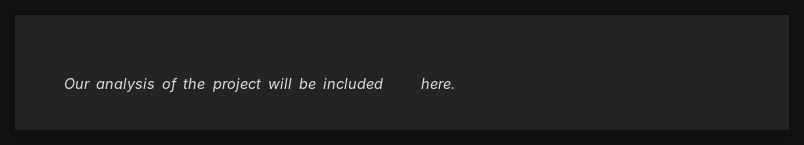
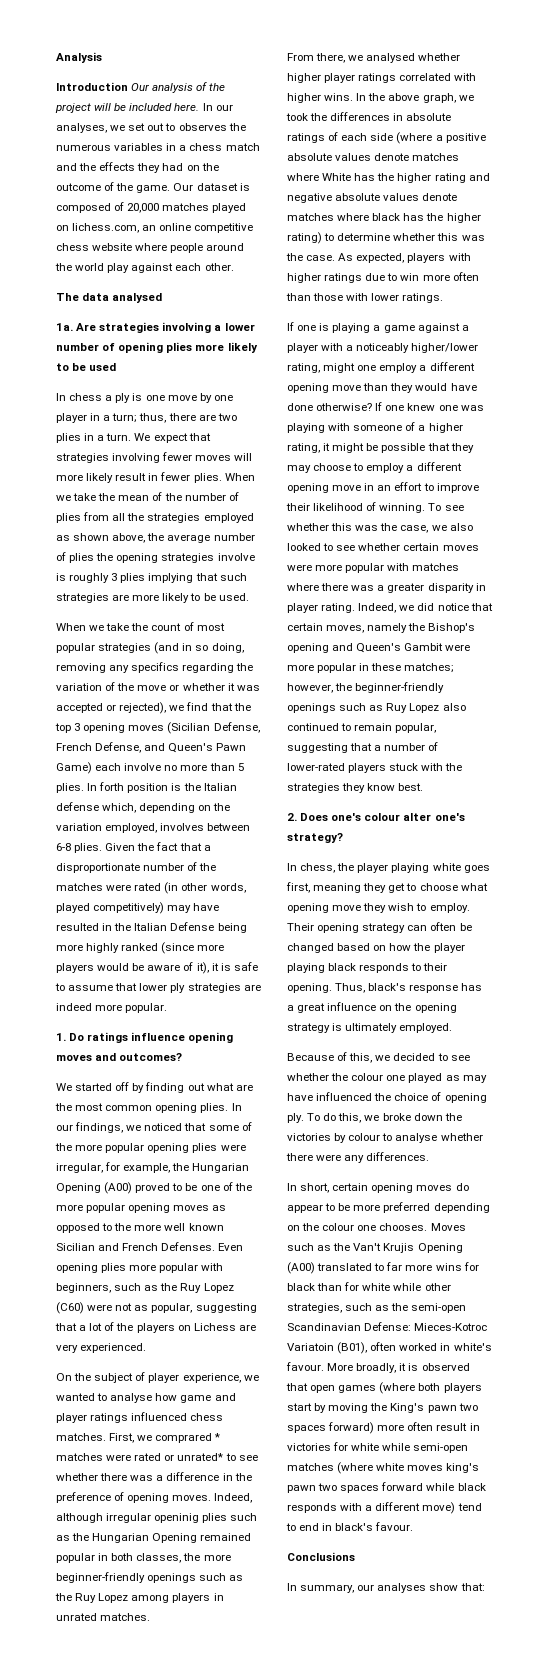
- Our analysis of the project will be included here.
+ Analysis
+ Introduction Our analysis of the project will be included here.
+ In our analyses, we set out to observes the numerous variables in a chess match and the effects they had on the outcome of the game. Our dataset is composed of 20,000 matches played on lichess.com, an online competitive chess website where people around the world play against each other.
+ The data analysed
+ 1a. Are strategies involving a lower number of opening plies more likely to be used
+ In chess a ply is one move by one player in a turn; thus, there are two plies in a turn. We expect that strategies involving fewer moves will more likely result in fewer plies. When we take the mean of the number of plies from all the strategies employed as shown above, the average number of plies the opening strategies involve is roughly 3 plies implying that such strategies are more likely to be used.
+ When we take the count of most popular strategies (and in so doing, removing any specifics regarding the variation of the move or whether it was accepted or rejected), we find that the top 3 opening moves (Sicilian Defense, French Defense, and Queen's Pawn Game) each involve no more than 5 plies. In forth position is the Italian defense which, depending on the variation employed, involves between 6-8 plies. Given the fact that a disproportionate number of the matches were rated (in other words, played competitively) may have resulted in the Italian Defense being more highly ranked (since more players would be aware of it), it is safe to assume that lower ply strategies are indeed more popular.
+ 1. Do ratings influence opening moves and outcomes?
+ We started off by finding out what are the most common opening plies. In our findings, we noticed that some of the more popular opening plies were irregular, for example, the Hungarian Opening (A00) proved to be one of the more popular opening moves as opposed to the more well known Sicilian and French Defenses. Even opening plies more popular with beginners, such as the Ruy Lopez (C60) were not as popular, suggesting that a lot of the players on Lichess are very experienced.
+ On the subject of player experience, we wanted to analyse how game and player ratings influenced chess matches. First, we comprared * matches were rated or unrated* to see whether there was a difference in the preference of opening moves. Indeed, although irregular openinig plies such as the Hungarian Opening remained popular in both classes, the more beginner-friendly openings such as the Ruy Lopez among players in unrated matches.
+ From there, we analysed whether higher player ratings correlated with higher wins. In the above graph, we took the differences in absolute ratings of each side (where a positive absolute values denote matches where White has the higher rating and negative absolute values denote matches where black has the higher rating) to determine whether this was the case. As expected, players with higher ratings due to win more often than those with lower ratings.
+ If one is playing a game against a player with a noticeably higher/lower rating, might one employ a different opening move than they would have done otherwise? If one knew one was playing with someone of a higher rating, it might be possible that they may choose to employ a different opening move in an effort to improve their likelihood of winning. To see whether this was the case, we also looked to see whether certain moves were more popular with matches where there was a greater disparity in player rating. Indeed, we did notice that certain moves, namely the Bishop's opening and Queen's Gambit were more popular in these matches; however, the beginner-friendly openings such as Ruy Lopez also continued to remain popular, suggesting that a number of lower-rated players stuck with the strategies they know best.
+ 2. Does one's colour alter one's strategy?
+ In chess, the player playing white goes first, meaning they get to choose what opening move they wish to employ. Their opening strategy can often be changed based on how the player playing black responds to their opening. Thus, black's response has a great influence on the opening strategy is ultimately employed.
+ Because of this, we decided to see whether the colour one played as may have influenced the choice of opening ply. To do this, we broke down the victories by colour to analyse whether there were any differences.
+ In short, certain opening moves do appear to be more preferred depending on the colour one chooses. Moves such as the Van't Krujis Opening (A00) translated to far more wins for black than for white while other strategies, such as the semi-open Scandinavian Defense: Mieces-Kotroc Variatoin (B01), often worked in white's favour. More broadly, it is observed that open games (where both players start by moving the King's pawn two spaces forward) more often result in victories for white while semi-open matches (where white moves king's pawn two spaces forward while black responds with a different move) tend to end in black's favour.
+ Conclusions
+ In summary, our analyses show that:

